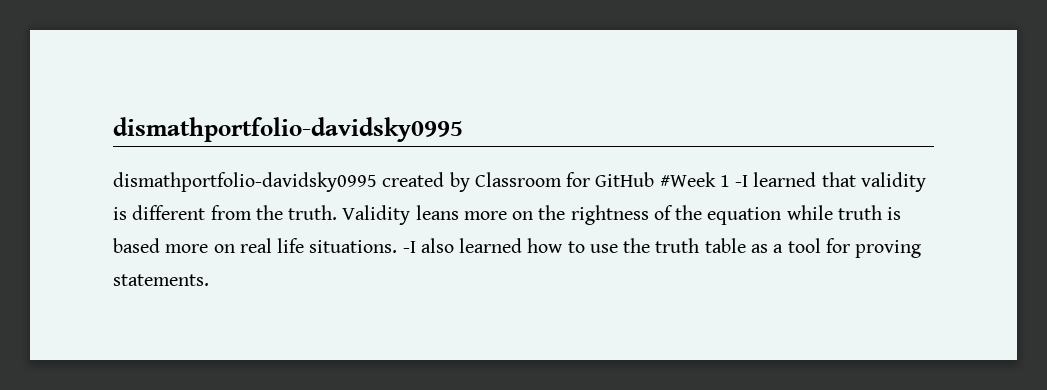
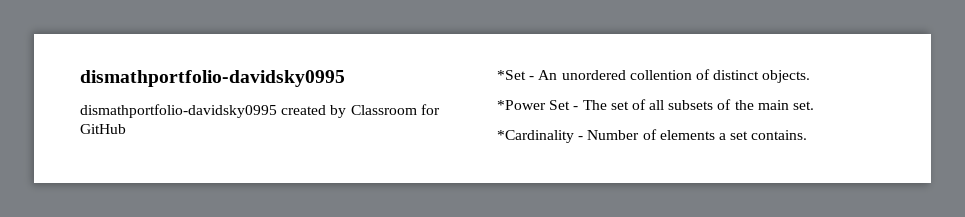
- dismathportfolio-davidsky0995 created by Classroom for GitHub #Week 1 -I learned that validity is different from the truth. Validity leans more on the rightness of the equation while truth is based more on real life situations. -I also learned how to use the truth table as a tool for proving statements.
+ dismathportfolio-davidsky0995 created by Classroom for GitHub
+ *Set - An unordered collention of distinct objects.
+ *Power Set - The set of all subsets of the main set.
+ *Cardinality - Number of elements a set contains.

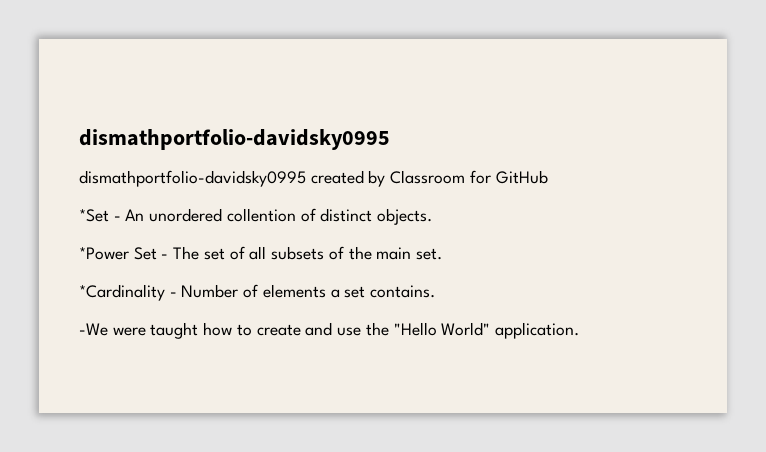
+ -We were taught how to create and use the "Hello World" application.

